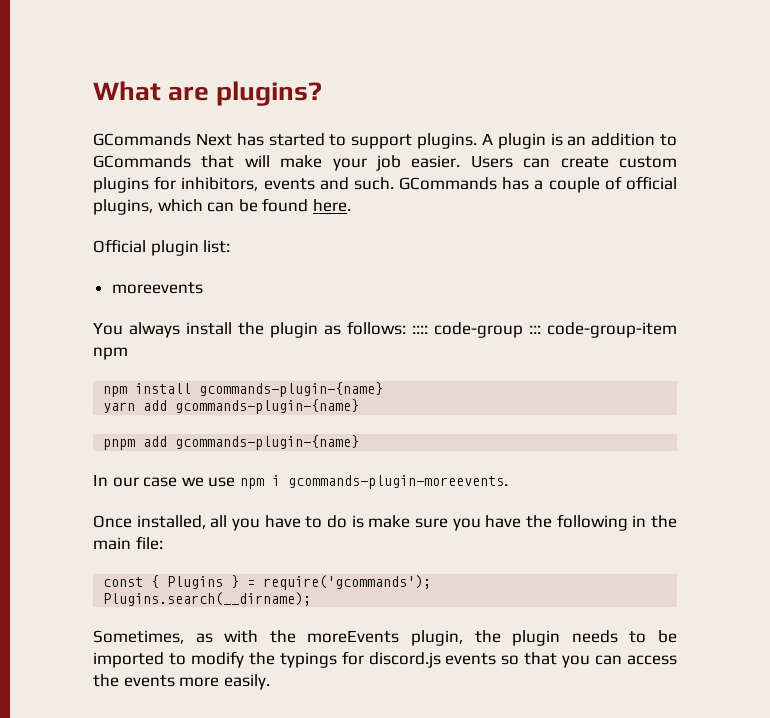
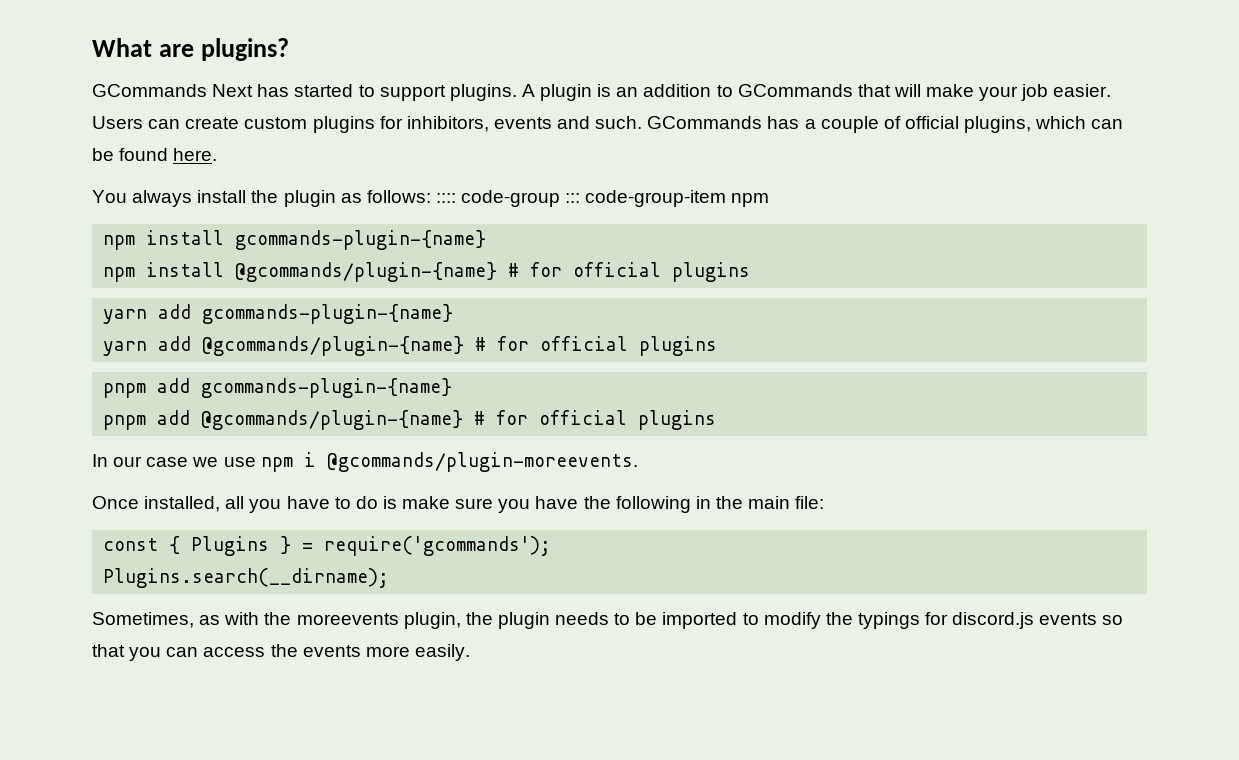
- Official plugin list:
- moreevents
+ npm install @gcommands/plugin-{name} # for official plugins
  yarn add gcommands-plugin-{name}
+ yarn add @gcommands/plugin-{name} # for official plugins
  pnpm add gcommands-plugin-{name}
+ pnpm add @gcommands/plugin-{name} # for official plugins
- In our case we use npm i gcommands-plugin-moreevents.
+ In our case we use npm i @gcommands/plugin-moreevents.
- Sometimes, as with the moreEvents plugin, the plugin needs to be imported to modify the typings for discord.js events so that you can access the events more easily.
+ Sometimes, as with the moreevents plugin, the plugin needs to be imported to modify the typings for discord.js events so that you can access the events more easily.

